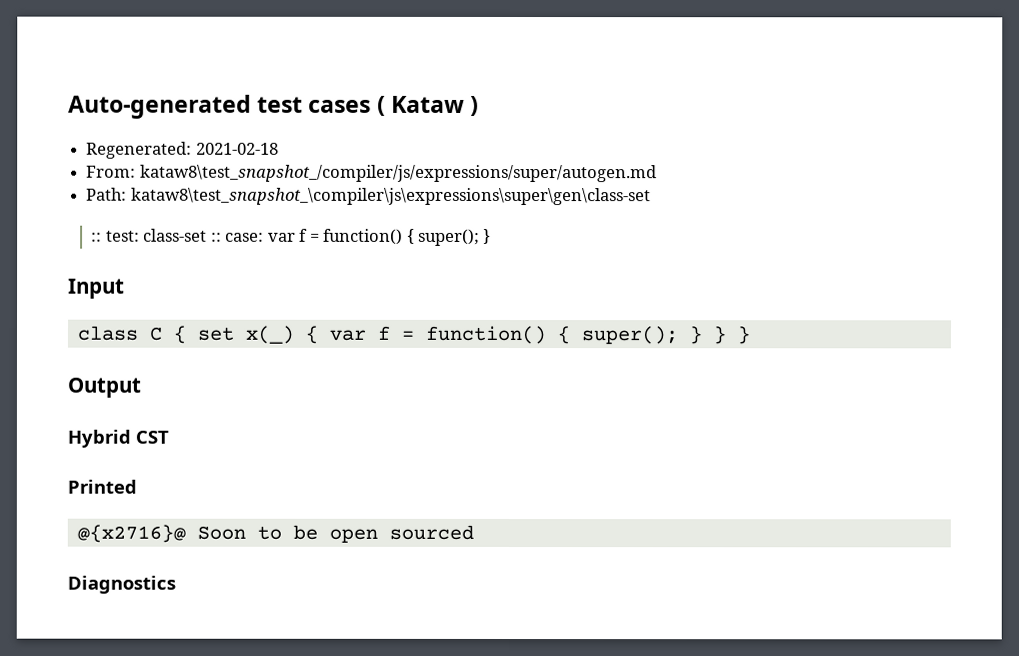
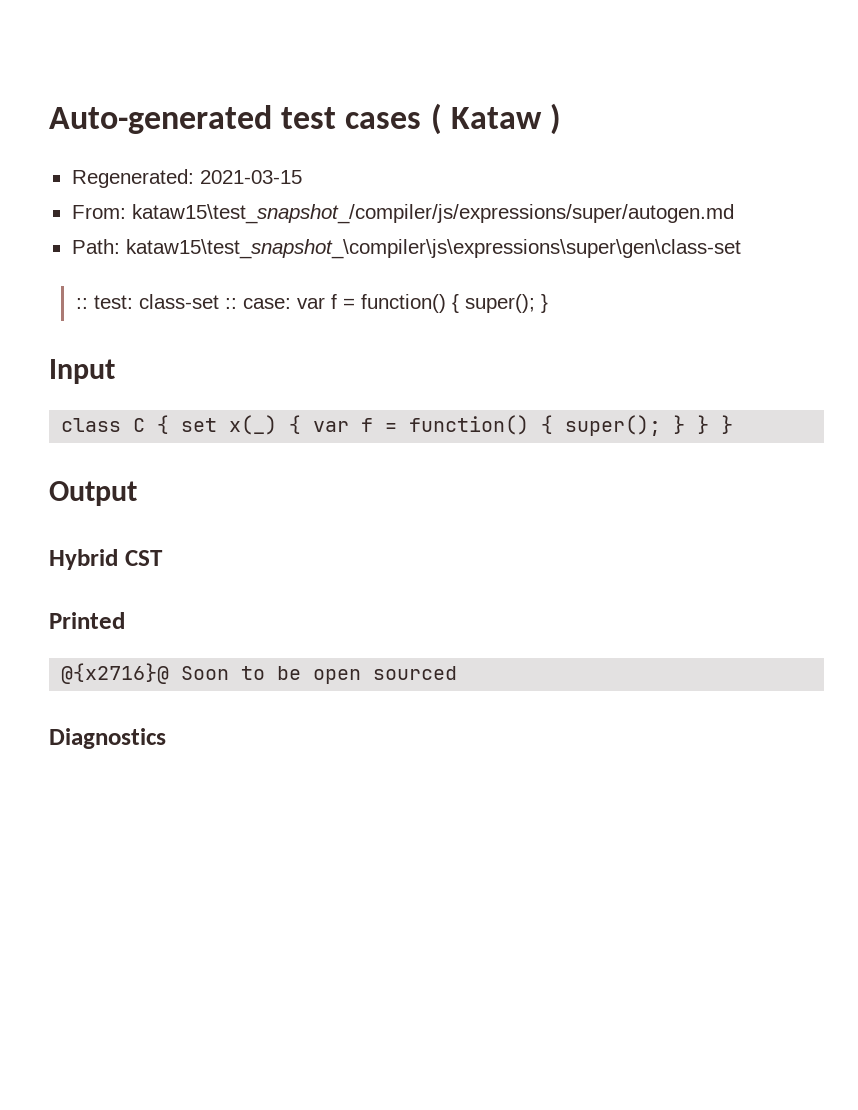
- Regenerated: 2021-02-18
+ Regenerated: 2021-03-15
- From: kataw8\test_snapshot_/compiler/js/expressions/super/autogen.md
+ From: kataw15\test_snapshot_/compiler/js/expressions/super/autogen.md
- Path: kataw8\test_snapshot_\compiler\js\expressions\super\gen\class-set
+ Path: kataw15\test_snapshot_\compiler\js\expressions\super\gen\class-set

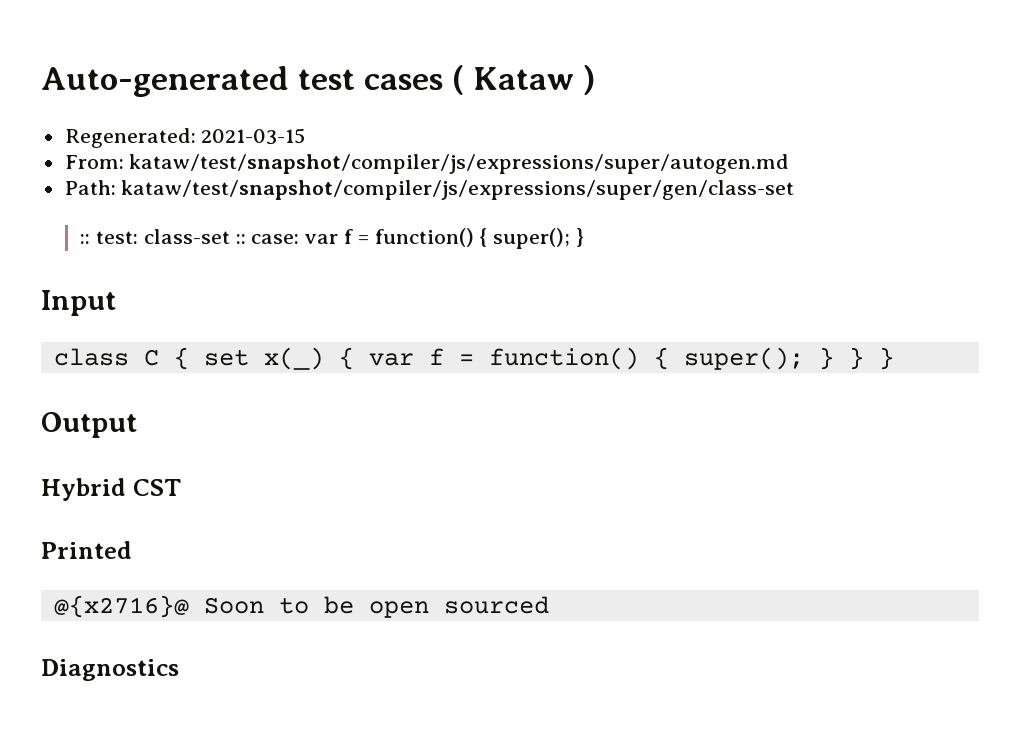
- From: kataw15\test_snapshot_/compiler/js/expressions/super/autogen.md
+ From: kataw/test/snapshot/compiler/js/expressions/super/autogen.md
- Path: kataw15\test_snapshot_\compiler\js\expressions\super\gen\class-set
+ Path: kataw/test/snapshot/compiler/js/expressions/super/gen/class-set

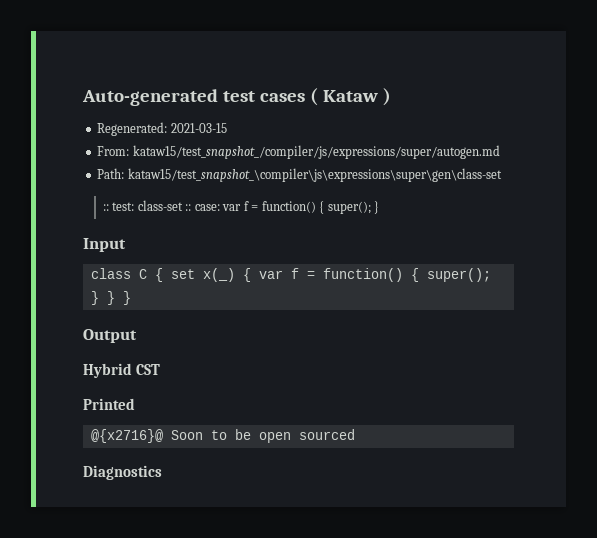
- From: kataw/test/snapshot/compiler/js/expressions/super/autogen.md
+ From: kataw15/test_snapshot_/compiler/js/expressions/super/autogen.md
- Path: kataw/test/snapshot/compiler/js/expressions/super/gen/class-set
+ Path: kataw15/test_snapshot_\compiler\js\expressions\super\gen\class-set

